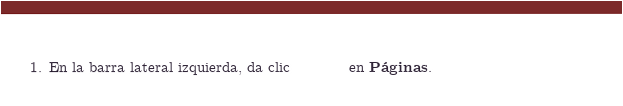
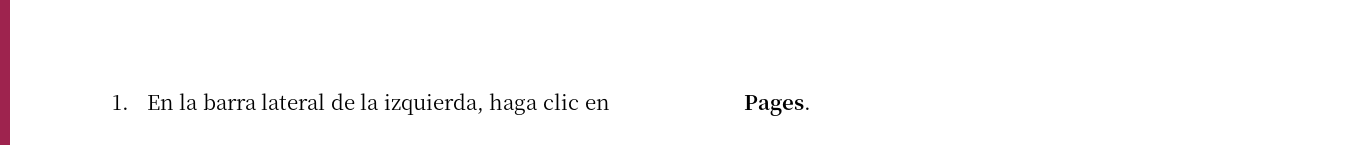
- 1. En la barra lateral izquierda, da clic en Páginas.
+ 1. En la barra lateral de la izquierda, haga clic en Pages.

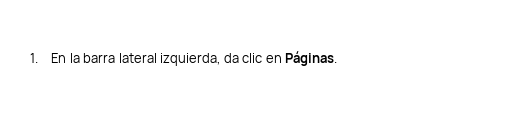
- 1. En la barra lateral de la izquierda, haga clic en Pages.
+ 1. En la barra lateral izquierda, da clic en Páginas.

